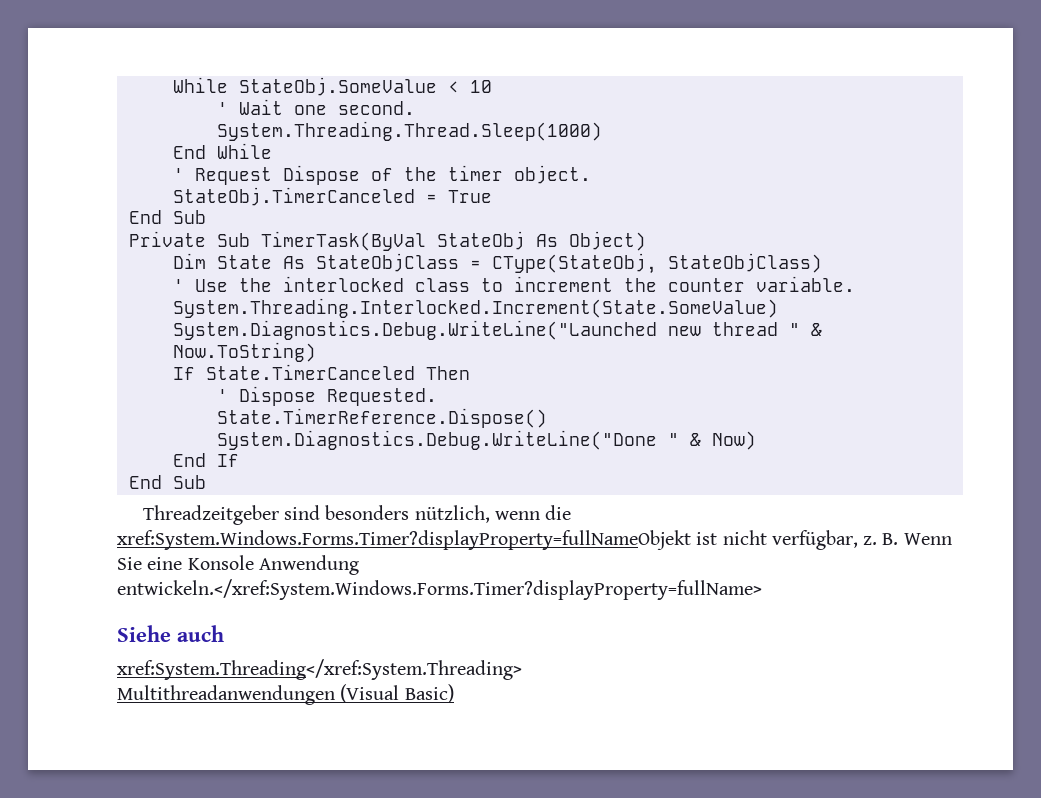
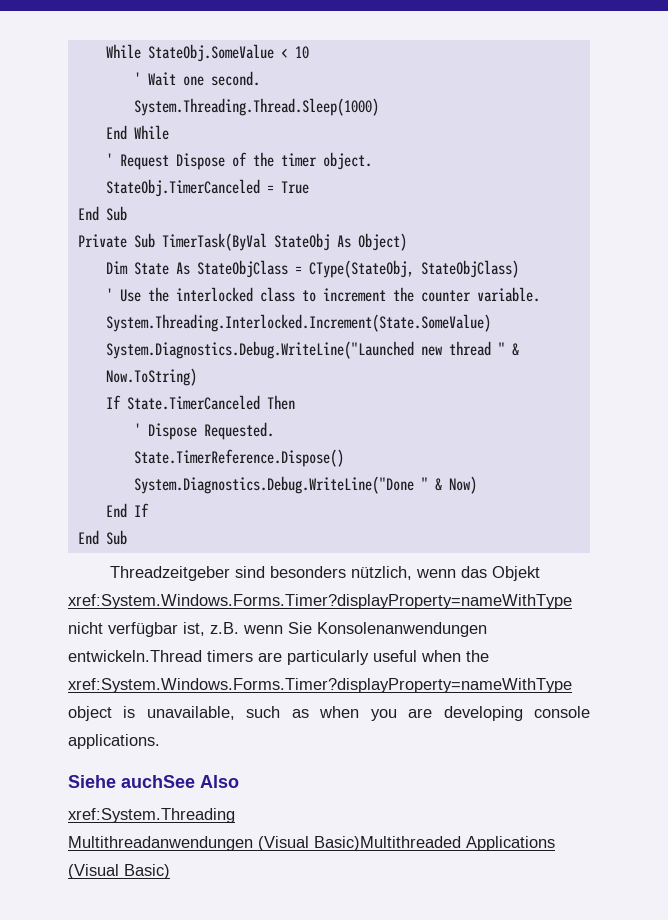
- Threadzeitgeber sind besonders nützlich, wenn die xref:System.Windows.Forms.Timer?displayProperty=fullNameObjekt ist nicht verfügbar, z. B. Wenn Sie eine Konsole Anwendung entwickeln.</xref:System.Windows.Forms.Timer?displayProperty=fullName>
- Siehe auch
- xref:System.Threading</xref:System.Threading>
+ Threadzeitgeber sind besonders nützlich, wenn das Objekt xref:System.Windows.Forms.Timer?displayProperty=nameWithType nicht verfügbar ist, z.B. wenn Sie Konsolenanwendungen entwickeln.Thread timers are particularly useful when the xref:System.Windows.Forms.Timer?displayProperty=nameWithType object is unavailable, such as when you are developing console applications.
+ Siehe auchSee Also
+ xref:System.Threading
- Multithreadanwendungen (Visual Basic)
+ Multithreadanwendungen (Visual Basic)Multithreaded Applications (Visual Basic)

